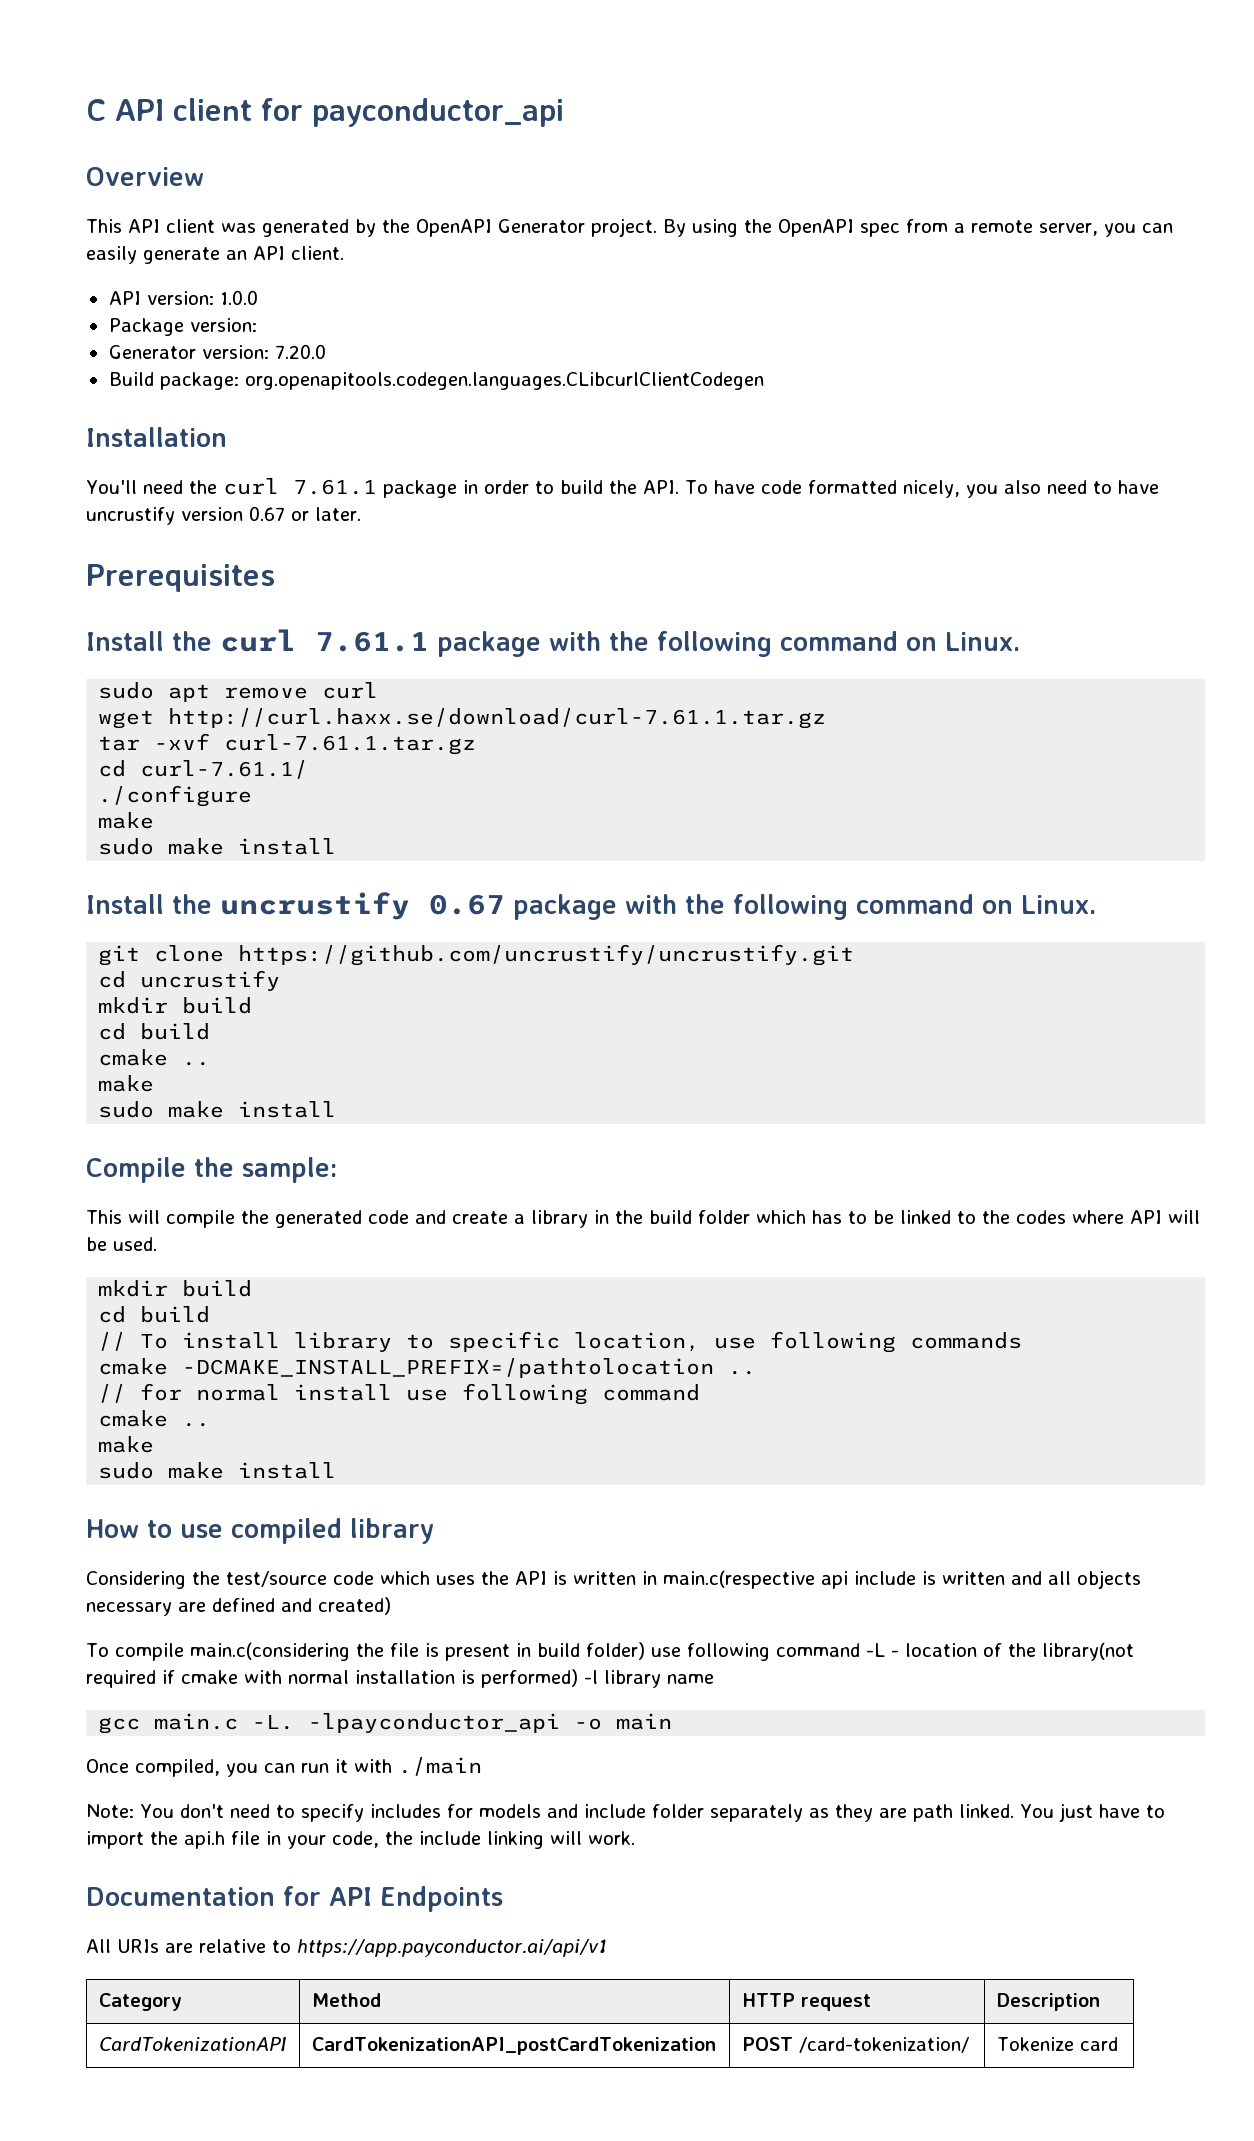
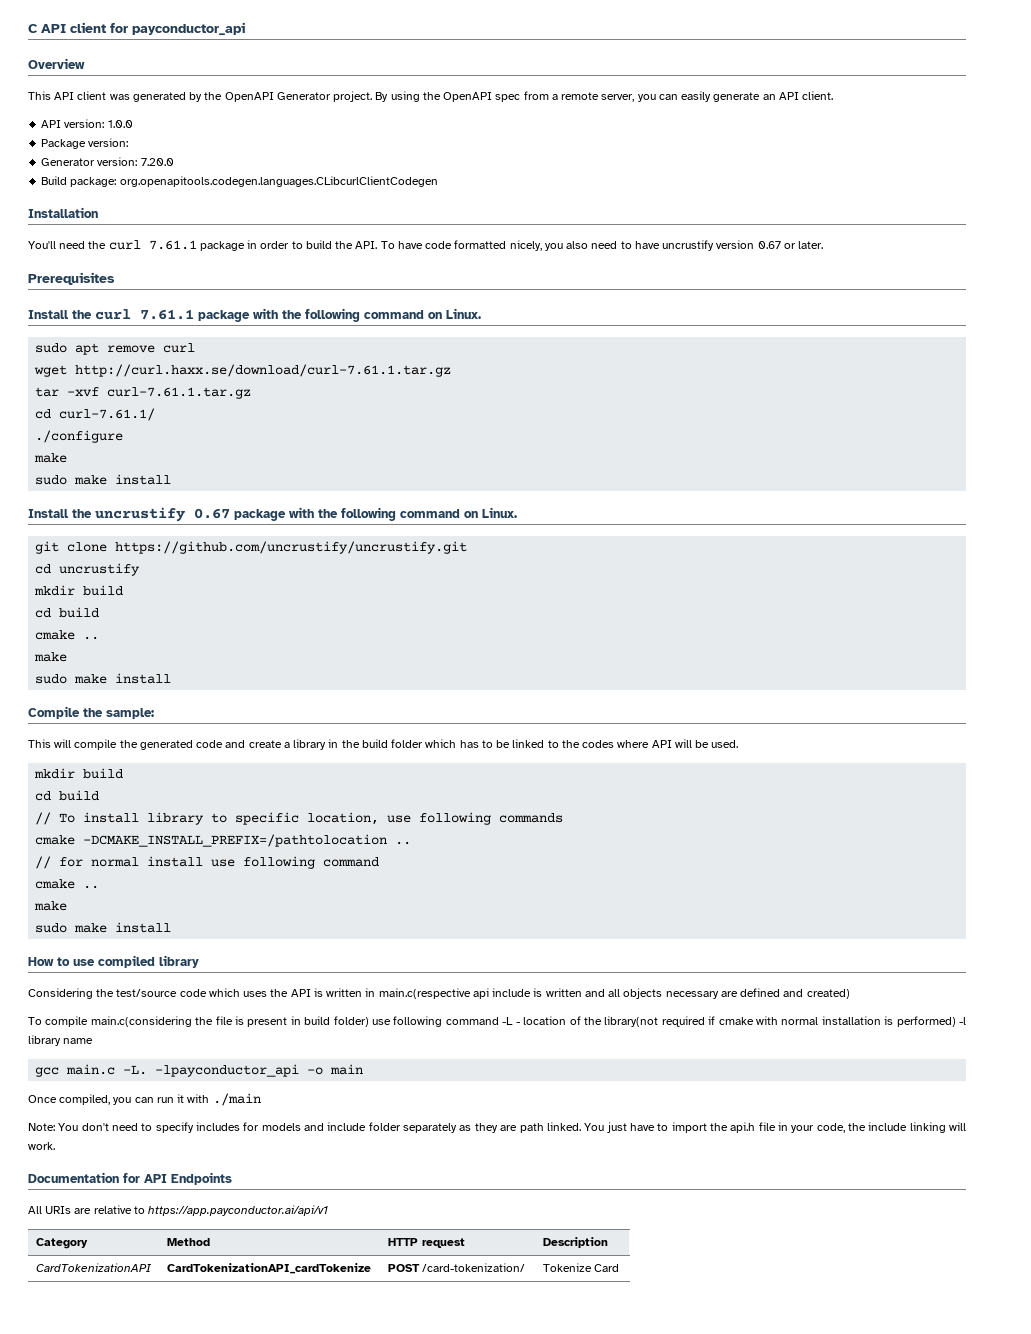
- CardTokenizationAPI | CardTokenizationAPI_postCardTokenization | POST /card-tokenization/ | Tokenize card
+ CardTokenizationAPI | CardTokenizationAPI_cardTokenize | POST /card-tokenization/ | Tokenize Card

